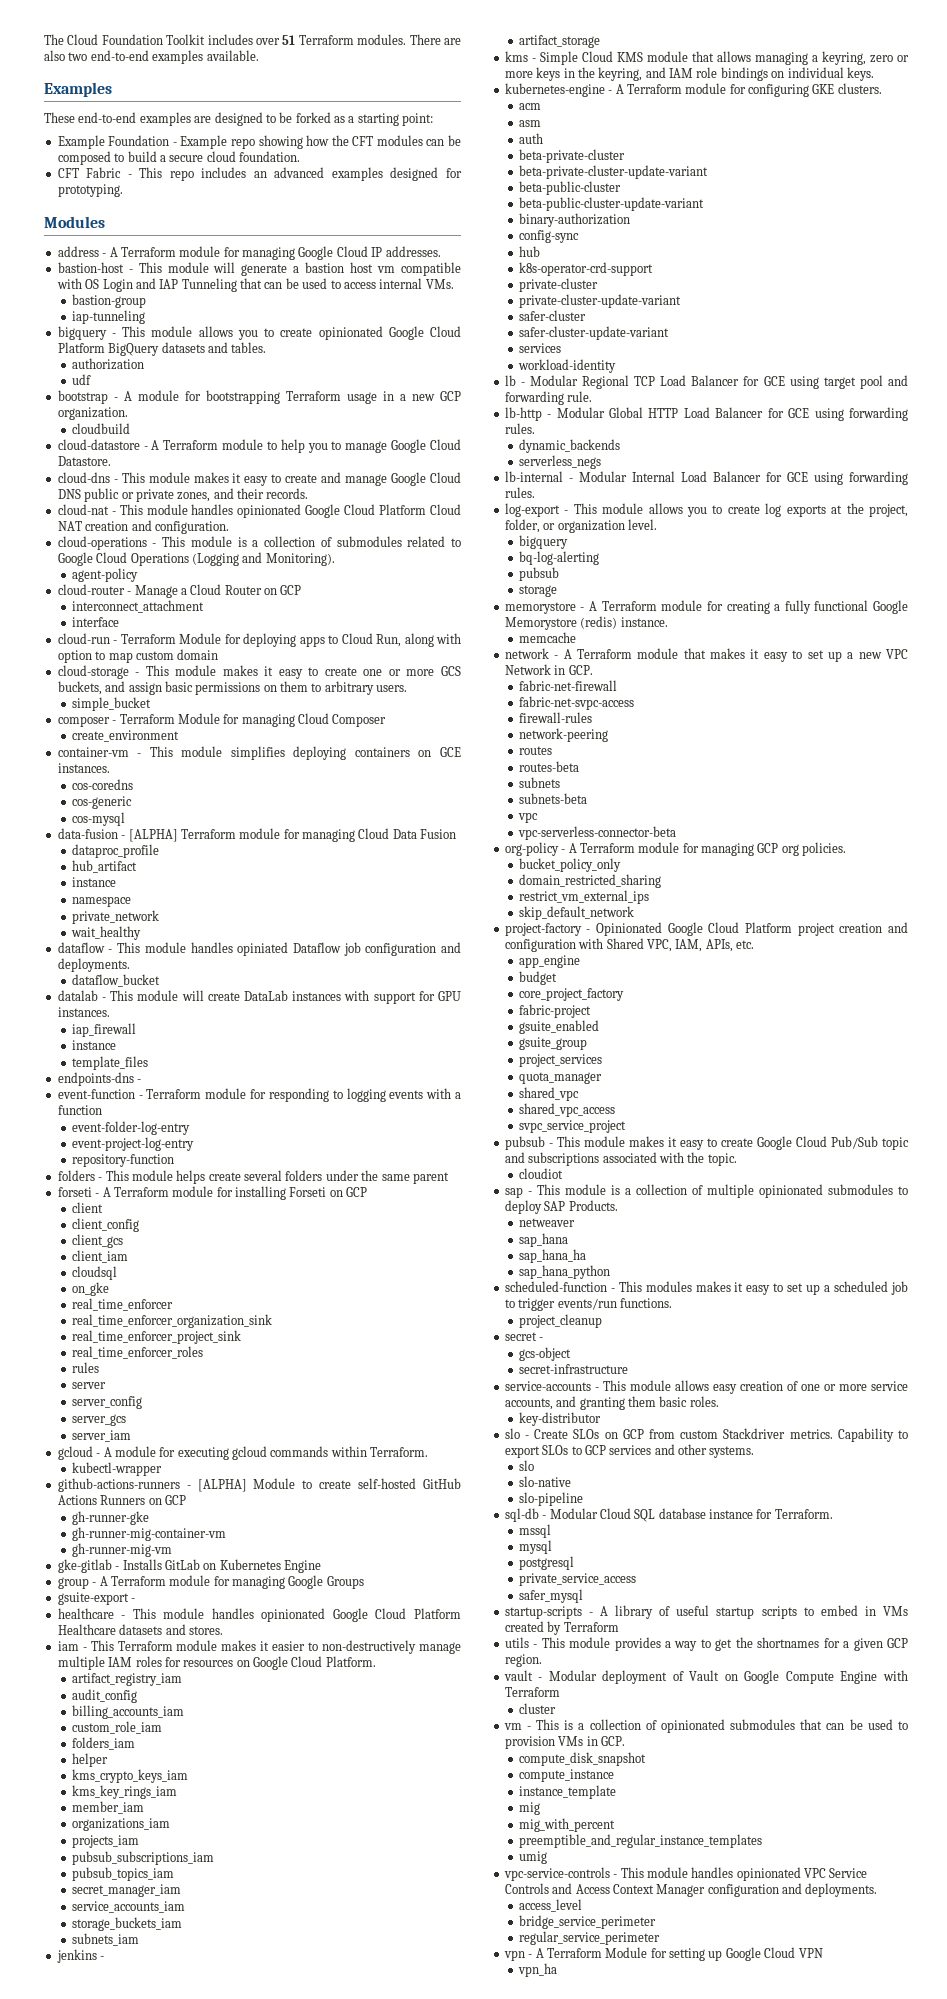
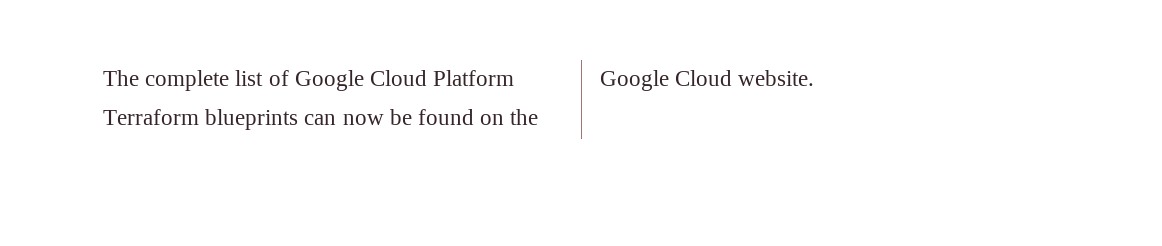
- The Cloud Foundation Toolkit includes over 51 Terraform modules. There are also two end-to-end examples available.
- Examples
- These end-to-end examples are designed to be forked as a starting point:
- Example Foundation - Example repo showing how the CFT modules can be composed to build a secure cloud foundation.
- CFT Fabric - This repo includes an advanced examples designed for prototyping.
- Modules
- address - A Terraform module for managing Google Cloud IP addresses.
- bastion-host - This module will generate a bastion host vm compatible with OS Login and IAP Tunneling that can be used to access internal VMs.
- bastion-group
- iap-tunneling
- bigquery - This module allows you to create opinionated Google Cloud Platform BigQuery datasets and tables.
- authorization
- udf
- bootstrap - A module for bootstrapping Terraform usage in a new GCP organization.
- cloudbuild
- cloud-datastore - A Terraform module to help you to manage Google Cloud Datastore.
- cloud-dns - This module makes it easy to create and manage Google Cloud DNS public or private zones, and their records.
- cloud-nat - This module handles opinionated Google Cloud Platform Cloud NAT creation and configuration.
- cloud-operations - This module is a collection of submodules related to Google Cloud Operations (Logging and Monitoring).
- agent-policy
- cloud-router - Manage a Cloud Router on GCP
- interconnect_attachment
- interface
- cloud-run - Terraform Module for deploying apps to Cloud Run, along with option to map custom domain
- cloud-storage - This module makes it easy to create one or more GCS buckets, and assign basic permissions on them to arbitrary users.
- simple_bucket
- composer - Terraform Module for managing Cloud Composer
- create_environment
- container-vm - This module simplifies deploying containers on GCE instances.
- cos-coredns
- cos-generic
- cos-mysql
- data-fusion - [ALPHA] Terraform module for managing Cloud Data Fusion
- dataproc_profile
- hub_artifact
- instance
- namespace
- private_network
- wait_healthy
- dataflow - This module handles opiniated Dataflow job configuration and deployments.
- dataflow_bucket
- datalab - This module will create DataLab instances with support for GPU instances.
- iap_firewall
- instance
- template_files
- endpoints-dns -
- event-function - Terraform module for responding to logging events with a function
- event-folder-log-entry
- event-project-log-entry
- repository-function
- folders - This module helps create several folders under the same parent
- forseti - A Terraform module for installing Forseti on GCP
- client
- client_config
- client_gcs
- client_iam
- cloudsql
- on_gke
- real_time_enforcer
- real_time_enforcer_organization_sink
- real_time_enforcer_project_sink
- real_time_enforcer_roles
- rules
- server
- server_config
- server_gcs
- server_iam
- gcloud - A module for executing gcloud commands within Terraform.
- kubectl-wrapper
- github-actions-runners - [ALPHA] Module to create self-hosted GitHub Actions Runners on GCP
- gh-runner-gke
- gh-runner-mig-container-vm
- gh-runner-mig-vm
- gke-gitlab - Installs GitLab on Kubernetes Engine
- group - A Terraform module for managing Google Groups
- gsuite-export -
- healthcare - This module handles opinionated Google Cloud Platform Healthcare datasets and stores.
- iam - This Terraform module makes it easier to non-destructively manage multiple IAM roles for resources on Google Cloud Platform.
- artifact_registry_iam
- audit_config
- billing_accounts_iam
- custom_role_iam
- folders_iam
- helper
- kms_crypto_keys_iam
- kms_key_rings_iam
- member_iam
- organizations_iam
- projects_iam
- pubsub_subscriptions_iam
- pubsub_topics_iam
- secret_manager_iam
- service_accounts_iam
- storage_buckets_iam
- subnets_iam
- jenkins -
- artifact_storage
- kms - Simple Cloud KMS module that allows managing a keyring, zero or more keys in the keyring, and IAM role bindings on individual keys.
- kubernetes-engine - A Terraform module for configuring GKE clusters.
- acm
- asm
- auth
- beta-private-cluster
- beta-private-cluster-update-variant
- beta-public-cluster
- beta-public-cluster-update-variant
- binary-authorization
- config-sync
- hub
- k8s-operator-crd-support
- private-cluster
- private-cluster-update-variant
- safer-cluster
- safer-cluster-update-variant
- services
- workload-identity
- lb - Modular Regional TCP Load Balancer for GCE using target pool and forwarding rule.
- lb-http - Modular Global HTTP Load Balancer for GCE using forwarding rules.
- dynamic_backends
- serverless_negs
- lb-internal - Modular Internal Load Balancer for GCE using forwarding rules.
- log-export - This module allows you to create log exports at the project, folder, or organization level.
- bigquery
- bq-log-alerting
- pubsub
- storage
- memorystore - A Terraform module for creating a fully functional Google Memorystore (redis) instance.
- memcache
- network - A Terraform module that makes it easy to set up a new VPC Network in GCP.
- fabric-net-firewall
- fabric-net-svpc-access
- firewall-rules
- network-peering
- routes
- routes-beta
- subnets
- subnets-beta
- vpc
- vpc-serverless-connector-beta
- org-policy - A Terraform module for managing GCP org policies.
- bucket_policy_only
- domain_restricted_sharing
- restrict_vm_external_ips
- skip_default_network
- project-factory - Opinionated Google Cloud Platform project creation and configuration with Shared VPC, IAM, APIs, etc.
- app_engine
- budget
- core_project_factory
- fabric-project
- gsuite_enabled
- gsuite_group
- project_services
- quota_manager
- shared_vpc
- shared_vpc_access
- svpc_service_project
- pubsub - This module makes it easy to create Google Cloud Pub/Sub topic and subscriptions associated with the topic.
- cloudiot
- sap - This module is a collection of multiple opinionated submodules to deploy SAP Products.
- netweaver
- sap_hana
- sap_hana_ha
- sap_hana_python
- scheduled-function - This modules makes it easy to set up a scheduled job to trigger events/run functions.
- project_cleanup
- secret -
- gcs-object
- secret-infrastructure
- service-accounts - This module allows easy creation of one or more service accounts, and granting them basic roles.
- key-distributor
- slo - Create SLOs on GCP from custom Stackdriver metrics. Capability to export SLOs to GCP services and other systems.
- slo
- slo-native
- slo-pipeline
- sql-db - Modular Cloud SQL database instance for Terraform.
- mssql
- mysql
- postgresql
- private_service_access
- safer_mysql
- startup-scripts - A library of useful startup scripts to embed in VMs created by Terraform
- utils - This module provides a way to get the shortnames for a given GCP region.
- vault - Modular deployment of Vault on Google Compute Engine with Terraform
- cluster
- vm - This is a collection of opinionated submodules that can be used to provision VMs in GCP.
- compute_disk_snapshot
- compute_instance
- instance_template
- mig
- mig_with_percent
- preemptible_and_regular_instance_templates
- umig
- vpc-service-controls - This module handles opinionated VPC Service Controls and Access Context Manager configuration and deployments.
- access_level
- bridge_service_perimeter
- regular_service_perimeter
- vpn - A Terraform Module for setting up Google Cloud VPN
- vpn_ha
+ The complete list of Google Cloud Platform Terraform blueprints can now be found on the Google Cloud website.

